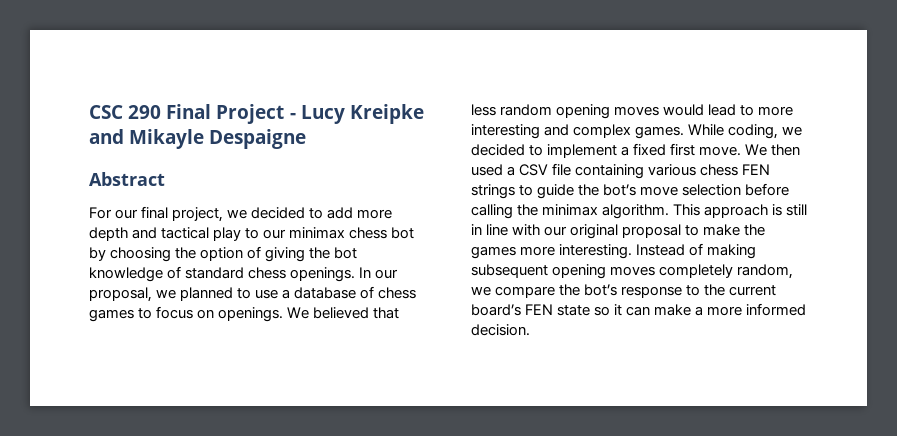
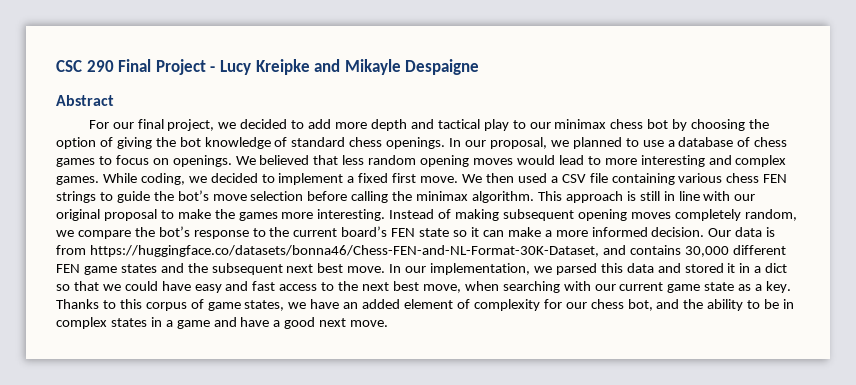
+ Our data is from https://huggingface.co/datasets/bonna46/Chess-FEN-and-NL-Format-30K-Dataset, and contains 30,000 different FEN game states and the subsequent next best move. In our implementation, we parsed this data and stored it in a dict so that we could have easy and fast access to the next best move, when searching with our current game state as a key. Thanks to this corpus of game states, we have an added element of complexity for our chess bot, and the ability to be in complex states in a game and have a good next move.

